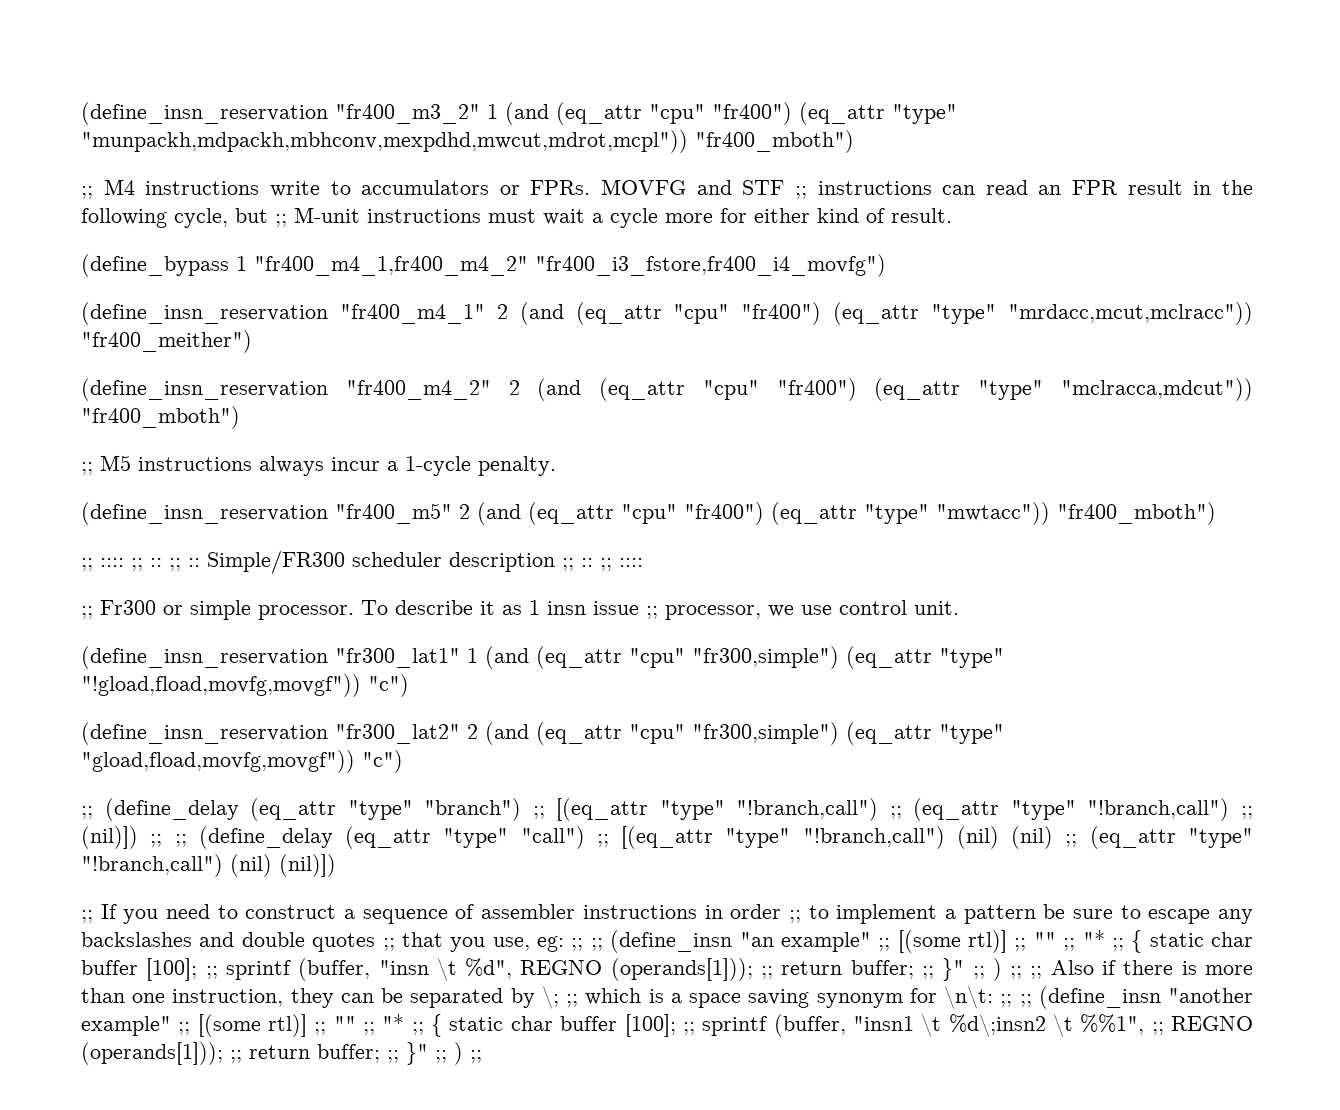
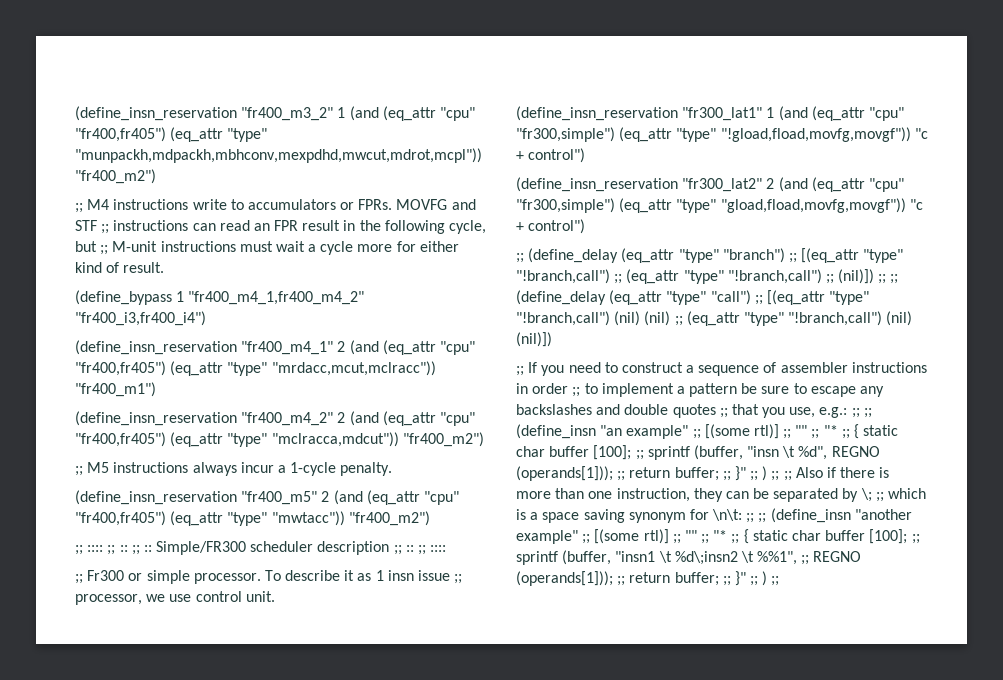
- (define_insn_reservation "fr400_m3_2" 1 (and (eq_attr "cpu" "fr400") (eq_attr "type" "munpackh,mdpackh,mbhconv,mexpdhd,mwcut,mdrot,mcpl")) "fr400_mboth")
+ (define_insn_reservation "fr400_m3_2" 1 (and (eq_attr "cpu" "fr400,fr405") (eq_attr "type" "munpackh,mdpackh,mbhconv,mexpdhd,mwcut,mdrot,mcpl")) "fr400_m2")
- (define_bypass 1 "fr400_m4_1,fr400_m4_2" "fr400_i3_fstore,fr400_i4_movfg")
+ (define_bypass 1 "fr400_m4_1,fr400_m4_2" "fr400_i3,fr400_i4")
- (define_insn_reservation "fr400_m4_1" 2 (and (eq_attr "cpu" "fr400") (eq_attr "type" "mrdacc,mcut,mclracc")) "fr400_meither")
+ (define_insn_reservation "fr400_m4_1" 2 (and (eq_attr "cpu" "fr400,fr405") (eq_attr "type" "mrdacc,mcut,mclracc")) "fr400_m1")
- (define_insn_reservation "fr400_m4_2" 2 (and (eq_attr "cpu" "fr400") (eq_attr "type" "mclracca,mdcut")) "fr400_mboth")
+ (define_insn_reservation "fr400_m4_2" 2 (and (eq_attr "cpu" "fr400,fr405") (eq_attr "type" "mclracca,mdcut")) "fr400_m2")
- (define_insn_reservation "fr400_m5" 2 (and (eq_attr "cpu" "fr400") (eq_attr "type" "mwtacc")) "fr400_mboth")
+ (define_insn_reservation "fr400_m5" 2 (and (eq_attr "cpu" "fr400,fr405") (eq_attr "type" "mwtacc")) "fr400_m2")
- (define_insn_reservation "fr300_lat1" 1 (and (eq_attr "cpu" "fr300,simple") (eq_attr "type" "!gload,fload,movfg,movgf")) "c")
+ (define_insn_reservation "fr300_lat1" 1 (and (eq_attr "cpu" "fr300,simple") (eq_attr "type" "!gload,fload,movfg,movgf")) "c + control")
- (define_insn_reservation "fr300_lat2" 2 (and (eq_attr "cpu" "fr300,simple") (eq_attr "type" "gload,fload,movfg,movgf")) "c")
+ (define_insn_reservation "fr300_lat2" 2 (and (eq_attr "cpu" "fr300,simple") (eq_attr "type" "gload,fload,movfg,movgf")) "c + control")
- that you use, eg:
+ that you use, e.g.:

